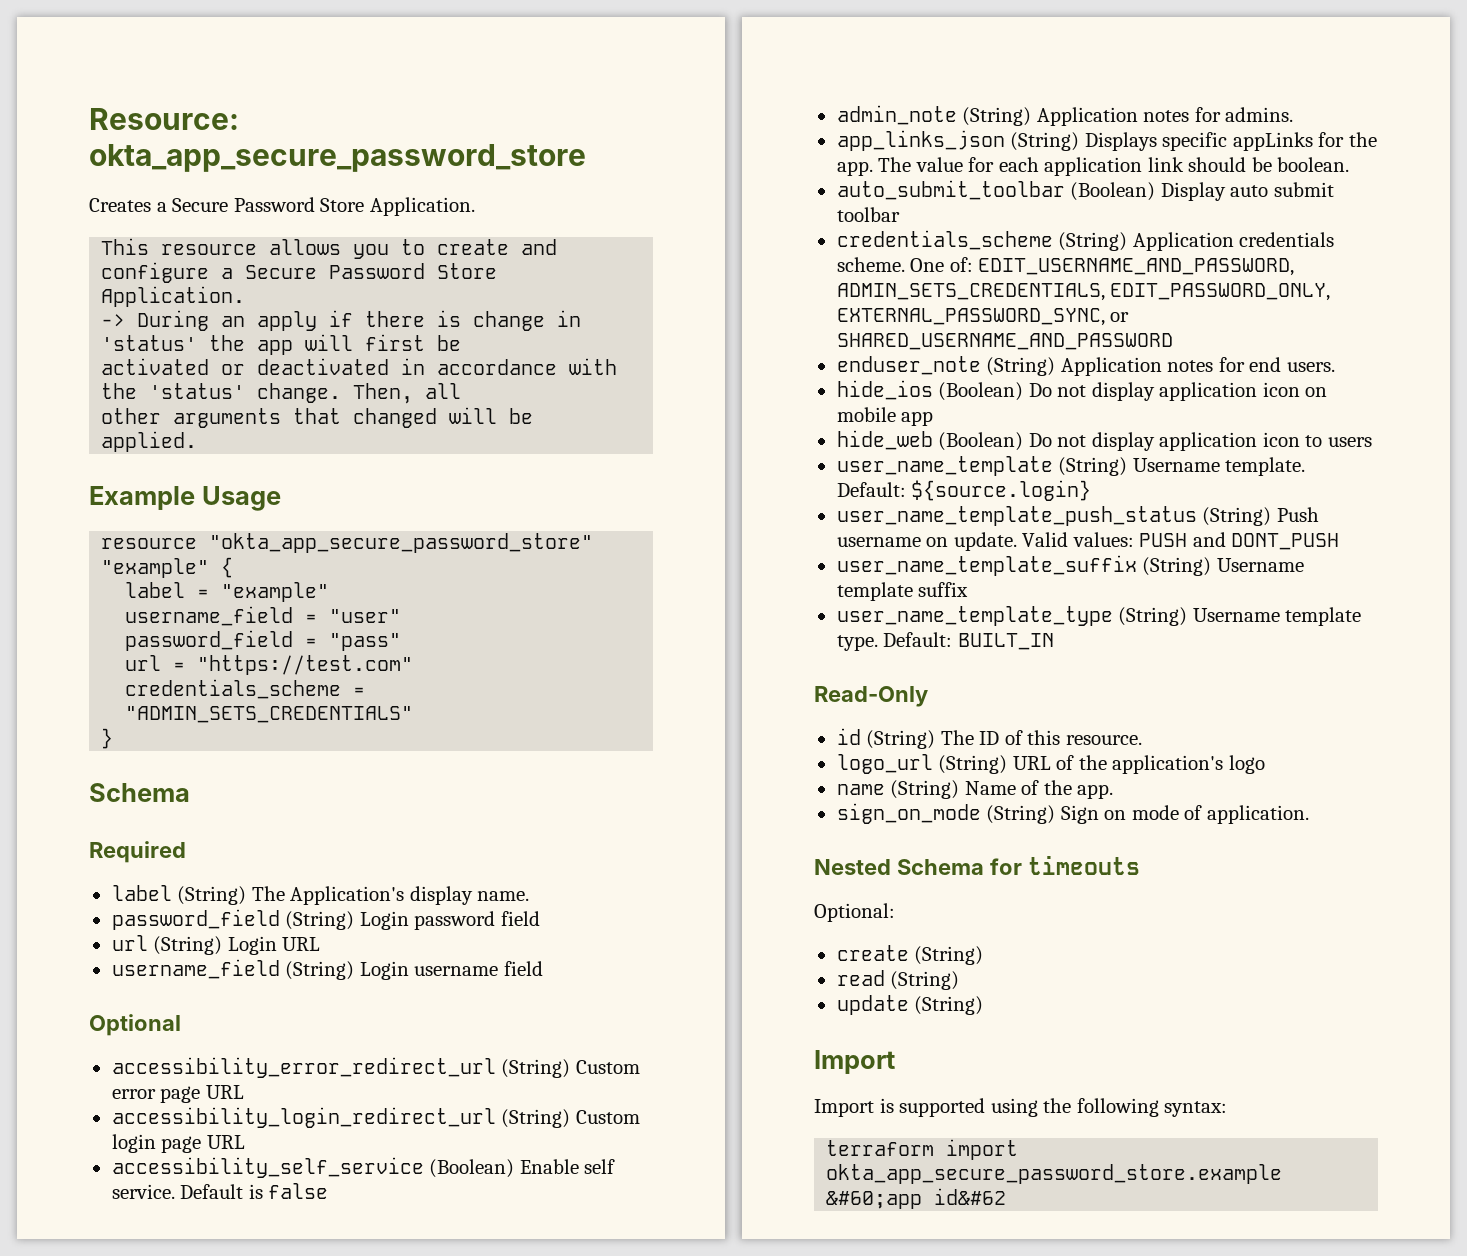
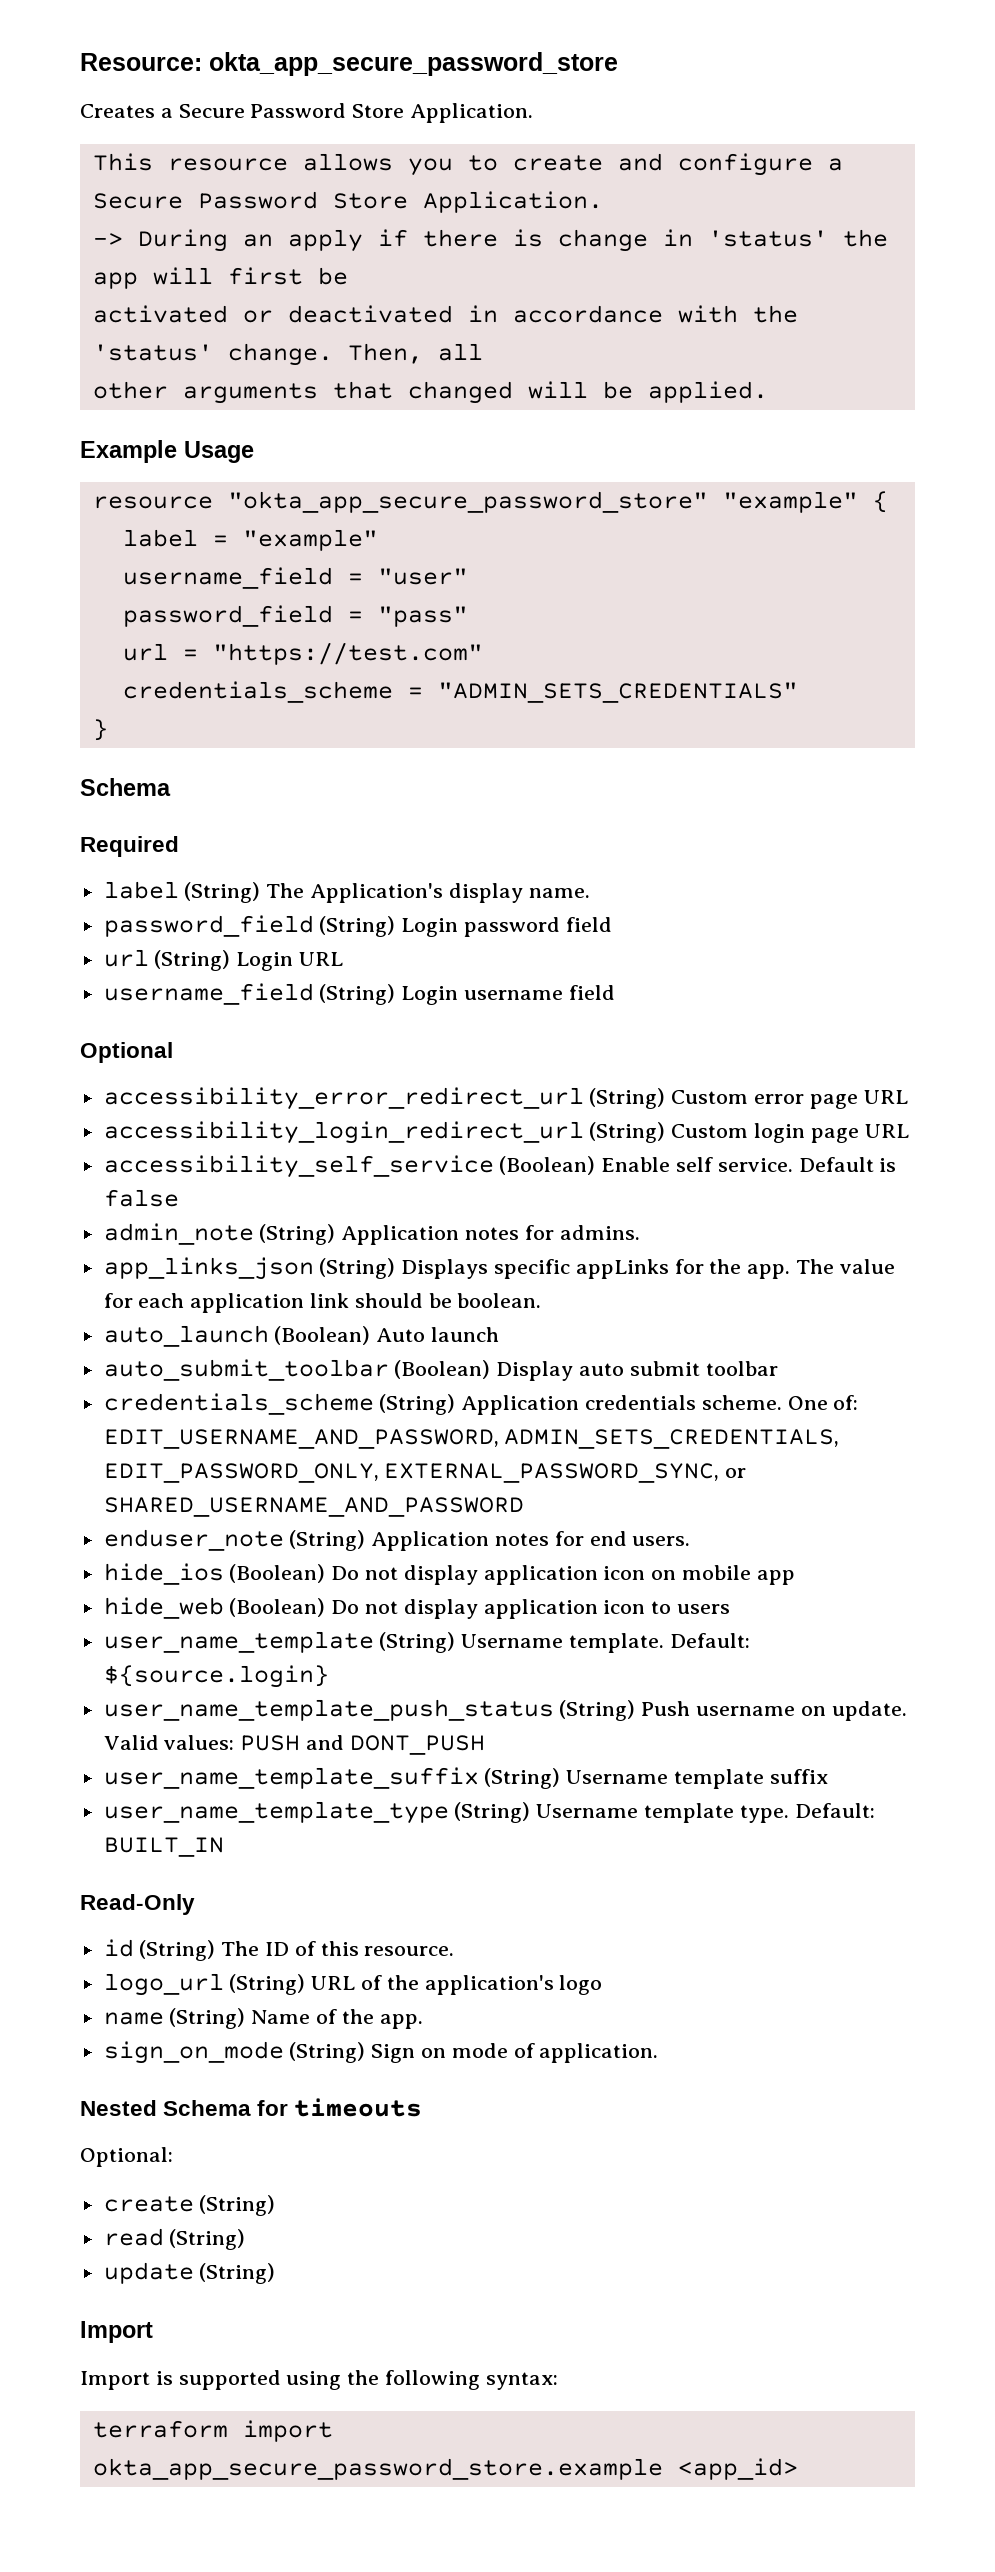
+ auto_launch (Boolean) Auto launch
- terraform import okta_app_secure_password_store.example &#60;app id&#62
+ terraform import okta_app_secure_password_store.example <app_id>

